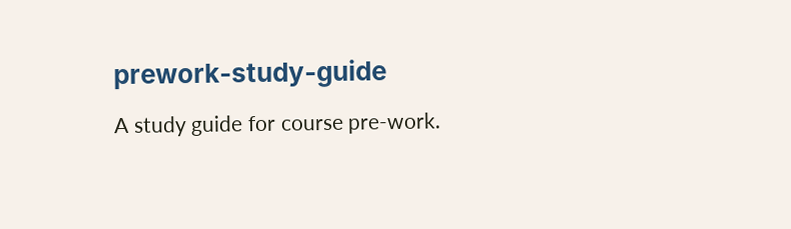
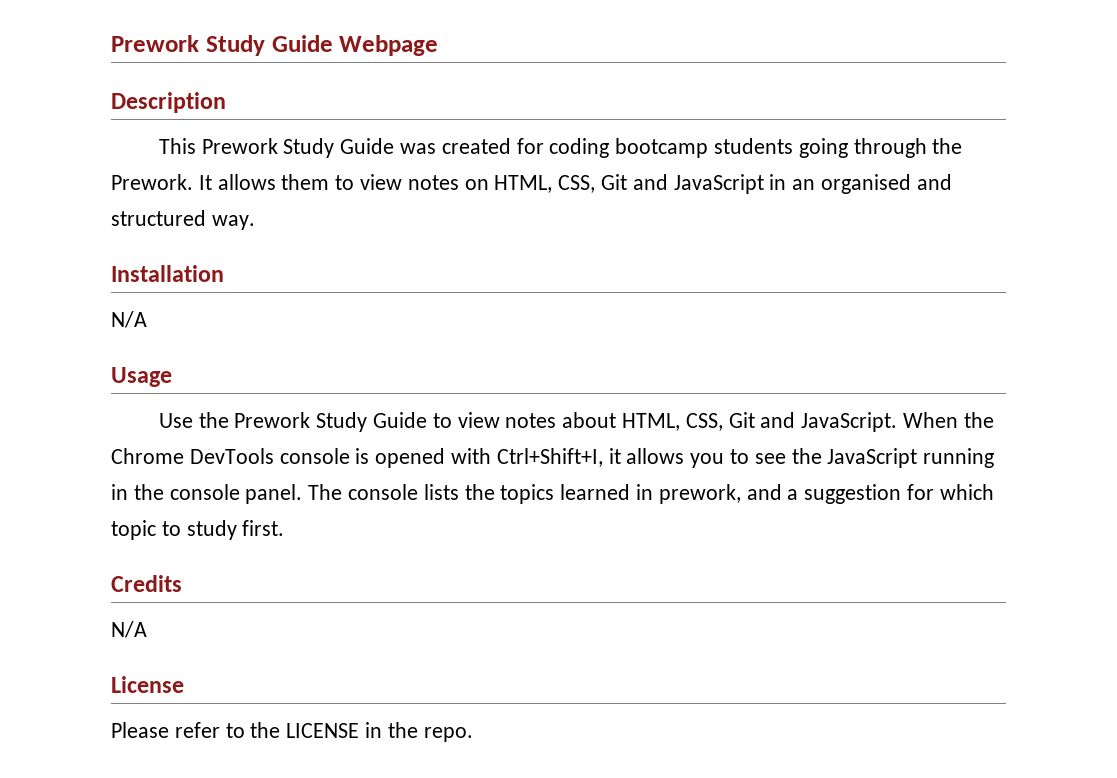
- prework-study-guide
- A study guide for course pre-work.
+ Prework Study Guide Webpage
+ Description
+ This Prework Study Guide was created for coding bootcamp students going through the Prework. It allows them to view notes on HTML, CSS, Git and JavaScript in an organised and structured way.
+ Installation
+ N/A
+ Usage
+ Use the Prework Study Guide to view notes about HTML, CSS, Git and JavaScript. When the Chrome DevTools console is opened with Ctrl+Shift+I, it allows you to see the JavaScript running in the console panel. The console lists the topics learned in prework, and a suggestion for which topic to study first.
+ Credits
+ N/A
+ License
+ Please refer to the LICENSE in the repo.

